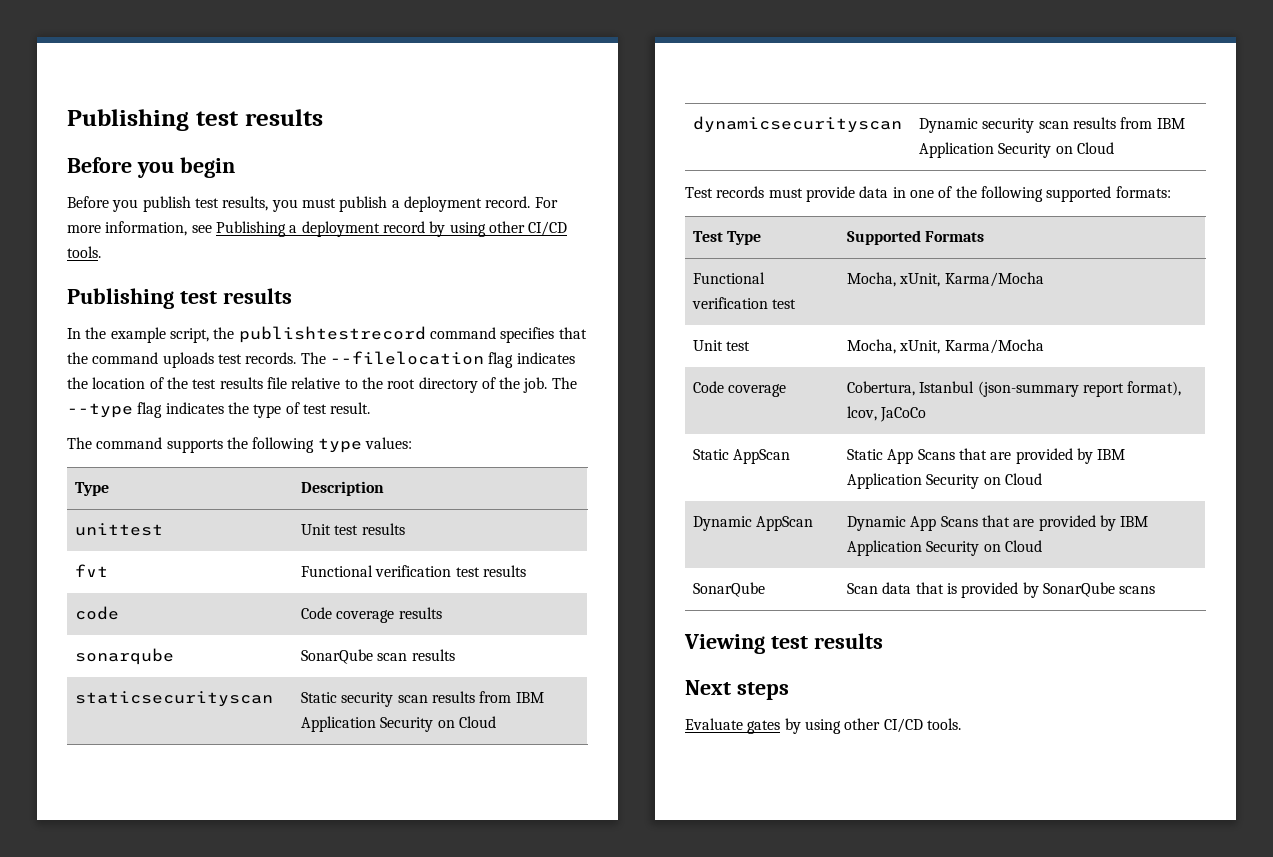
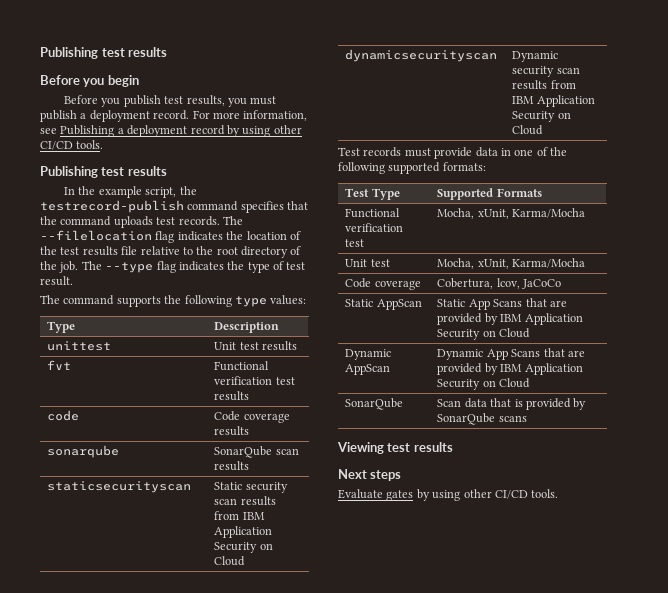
- In the example script, the publishtestrecord command specifies that the command uploads test records.
+ In the example script, the testrecord-publish command specifies that the command uploads test records.
- Code coverage | Cobertura, Istanbul (json-summary report format), lcov, JaCoCo
+ Code coverage | Cobertura, lcov, JaCoCo

